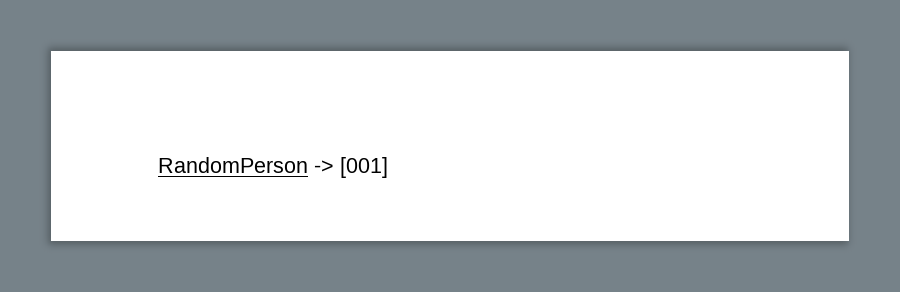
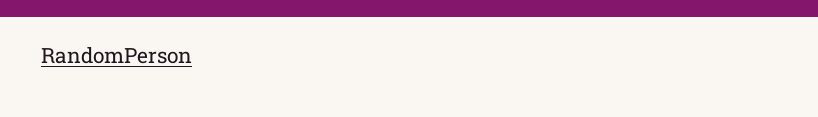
- RandomPerson -> [001]
+ RandomPerson

